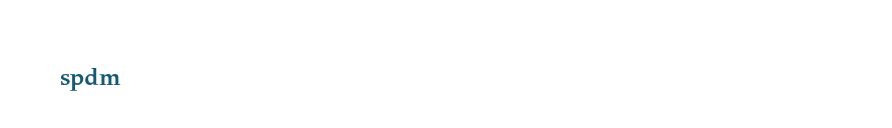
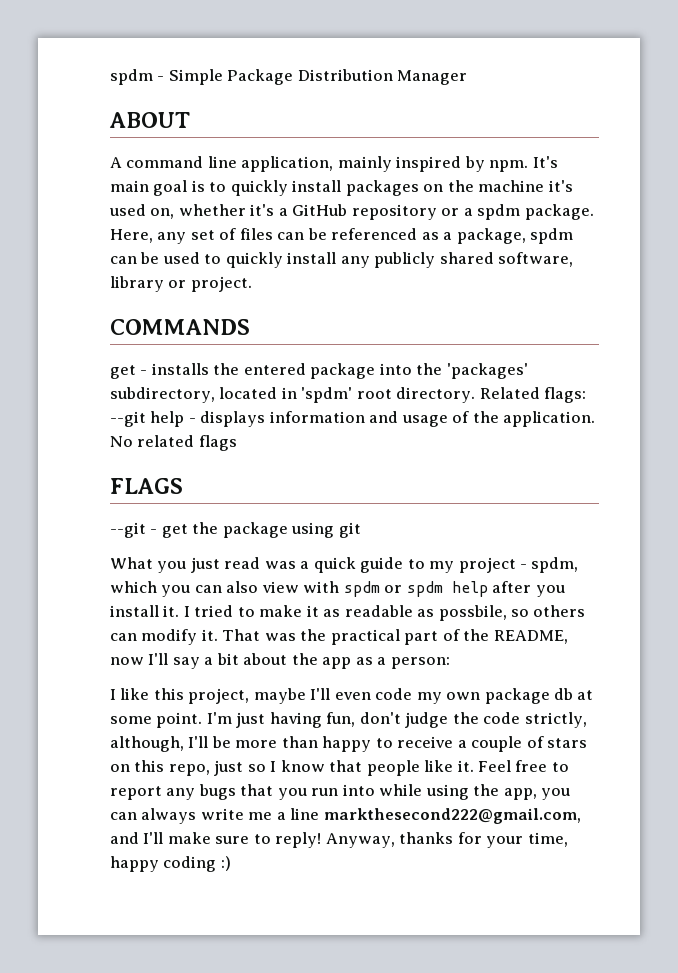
- spdm
+ spdm - Simple Package Distribution Manager
+ ABOUT
+ A command line application, mainly inspired by npm. It's main goal is to quickly install packages on the machine it's used on, whether it's a GitHub repository or a spdm package. Here, any set of files can be referenced as a package, spdm can be used to quickly install any publicly shared software, library or project.
+ COMMANDS
+ get - installs the entered package into the 'packages' subdirectory, located in 'spdm' root directory. Related flags: --git help - displays information and usage of the application. No related flags
+ FLAGS
+ --git - get the package using git
+ What you just read was a quick guide to my project - spdm, which you can also view with spdm or spdm help after you install it. I tried to make it as readable as possbile, so others can modify it. That was the practical part of the README, now I'll say a bit about the app as a person:
+ I like this project, maybe I'll even code my own package db at some point. I'm just having fun, don't judge the code strictly, although, I'll be more than happy to receive a couple of stars on this repo, just so I know that people like it. Feel free to report any bugs that you run into while using the app, you can always write me a line markthesecond222@gmail.com, and I'll make sure to reply! Anyway, thanks for your time, happy coding :)

